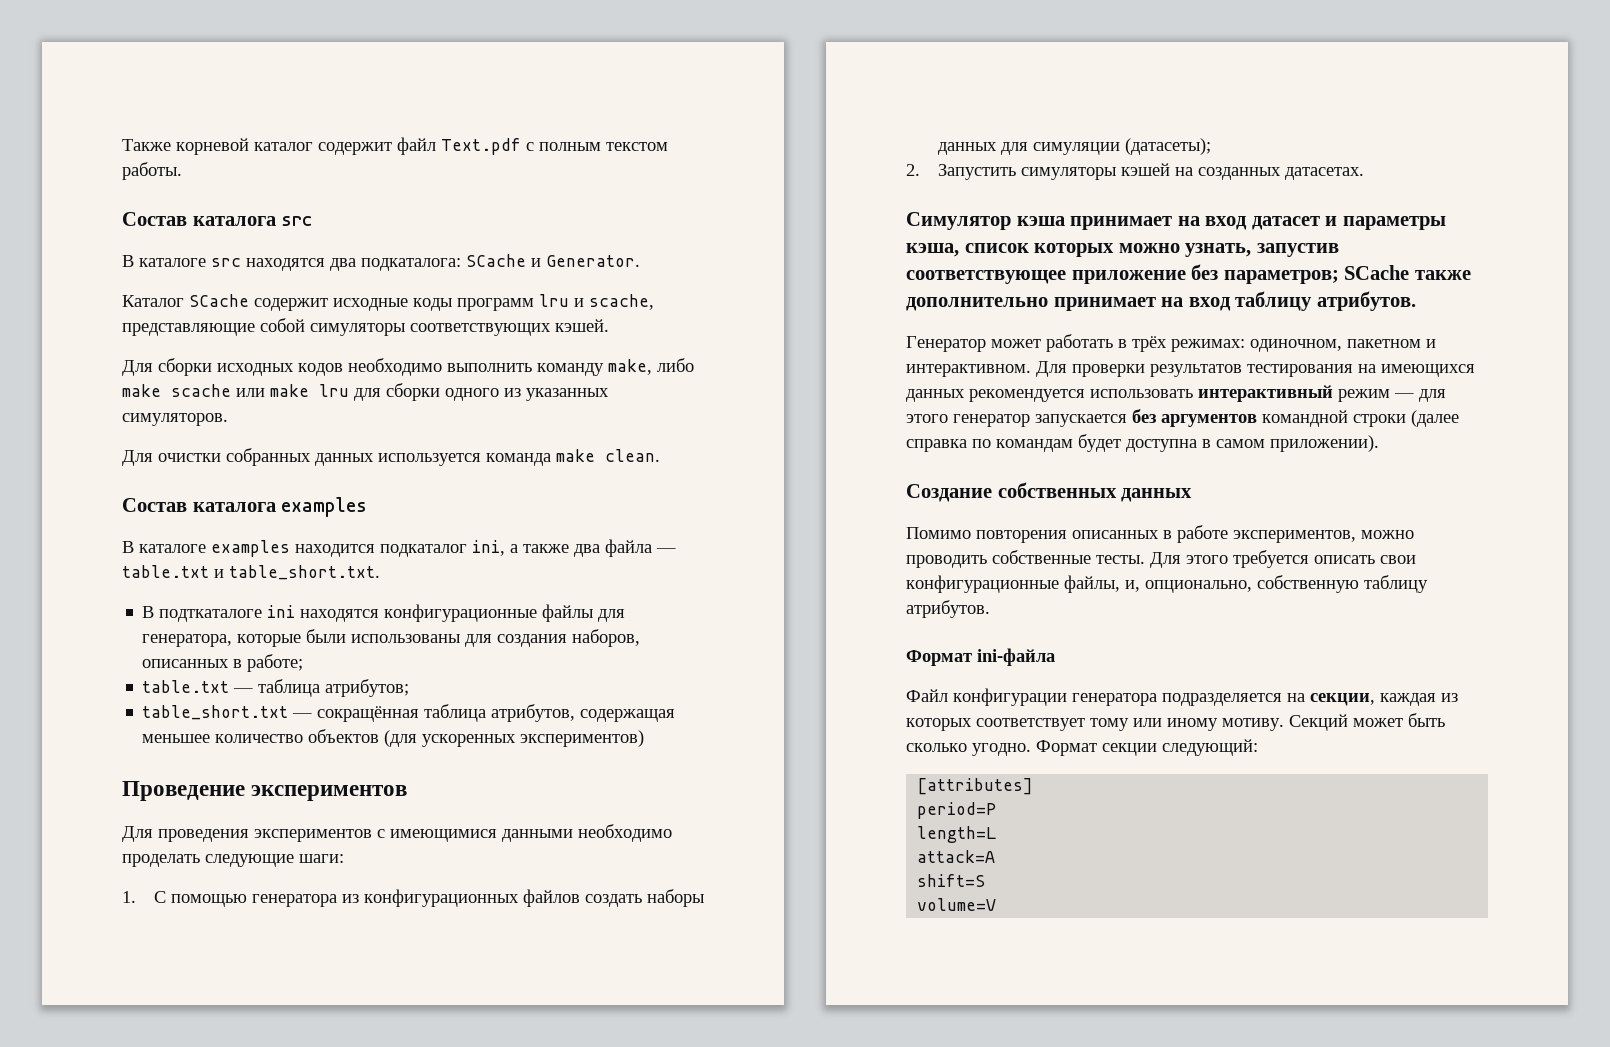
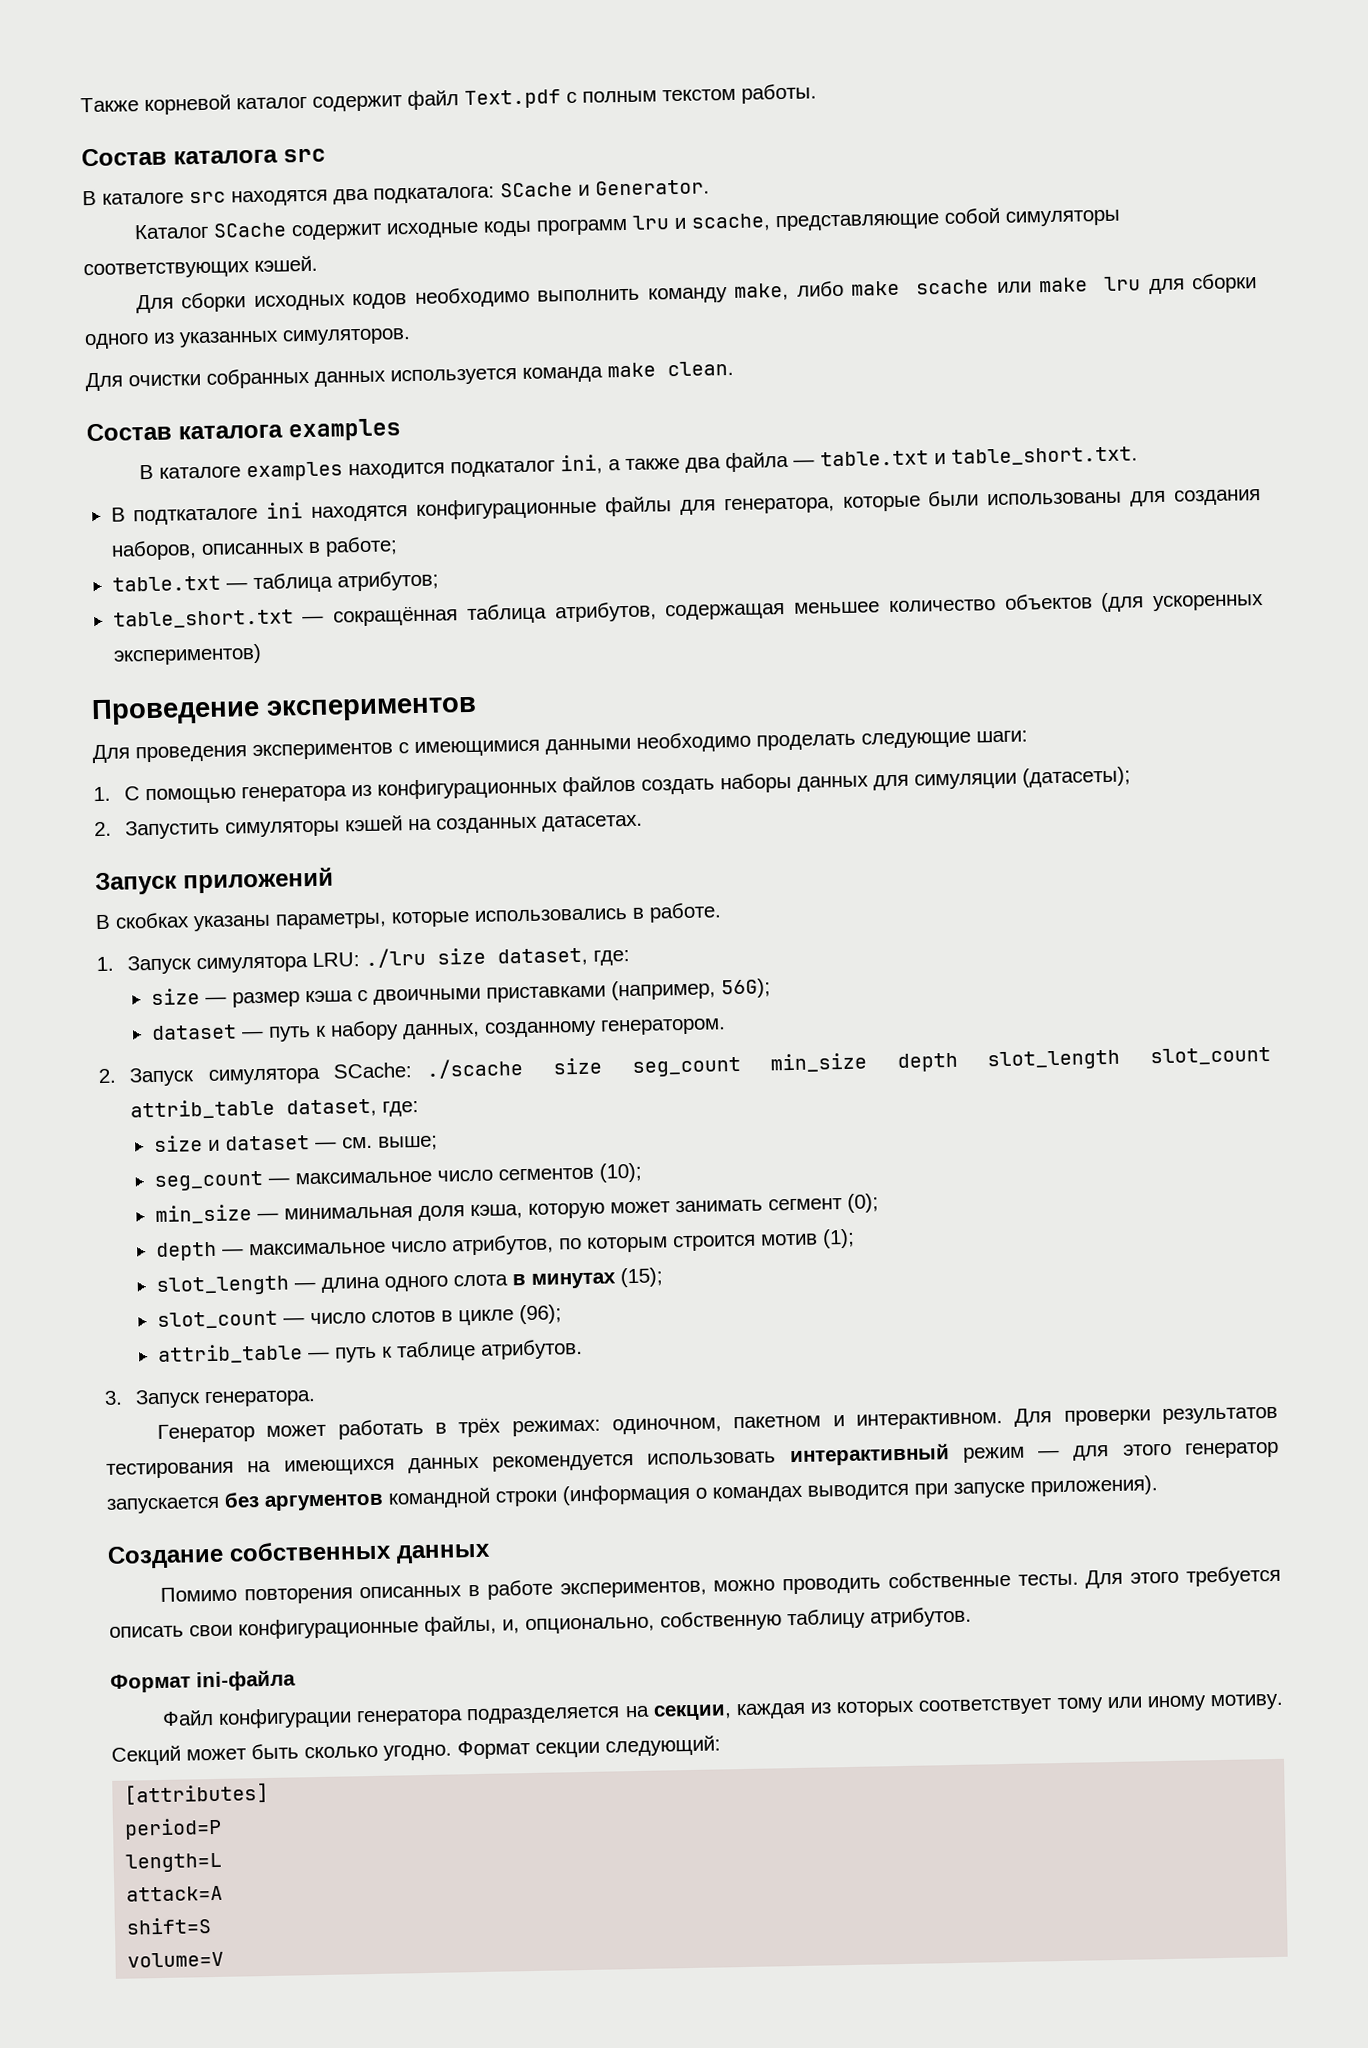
- Симулятор кэша принимает на вход датасет и параметры кэша, список которых можно узнать, запустив соответствующее приложение без параметров; SCache также дополнительно принимает на вход таблицу атрибутов.
+ Запуск приложений
+ В скобках указаны параметры, которые использовались в работе.
+ 1. Запуск симулятора LRU: ./lru size dataset, где:
+ size — размер кэша с двоичными приставками (например, 56G);
+ dataset — путь к набору данных, созданному генератором.
+ 2. Запуск симулятора SCache: ./scache size seg_count min_size depth slot_length slot_count attrib_table dataset, где:
+ size и dataset — см. выше;
+ seg_count — максимальное число сегментов (10);
+ min_size — минимальная доля кэша, которую может занимать сегмент (0);
+ depth — максимальное число атрибутов, по которым строится мотив (1);
+ slot_length — длина одного слота в минутах (15);
+ slot_count — число слотов в цикле (96);
+ attrib_table — путь к таблице атрибутов.
+ 3. Запуск генератора.
- Для проверки результатов тестирования на имеющихся данных рекомендуется использовать интерактивный режим — для этого генератор запускается без аргументов командной строки (далее справка по командам будет доступна в самом приложении).
+ Для проверки результатов тестирования на имеющихся данных рекомендуется использовать интерактивный режим — для этого генератор запускается без аргументов командной строки (информация о командах выводится при запуске приложения).

